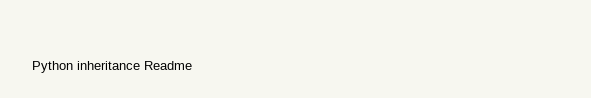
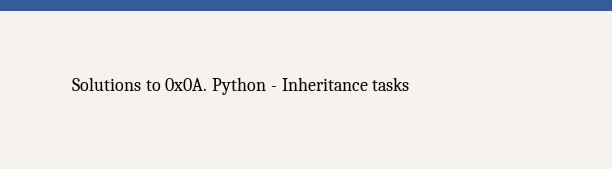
- Python inheritance Readme
+ Solutions to 0x0A. Python - Inheritance tasks

